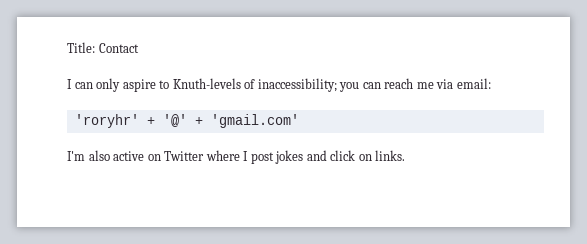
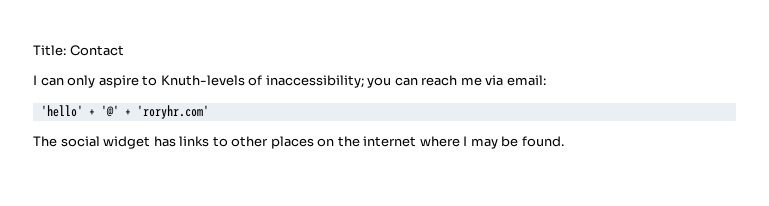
- 'roryhr' + '@' + 'gmail.com'
- I'm also active on Twitter where I post jokes and click on links.
+ 'hello' + '@' + 'roryhr.com'
+ The social widget has links to other places on the internet where I may be found.

